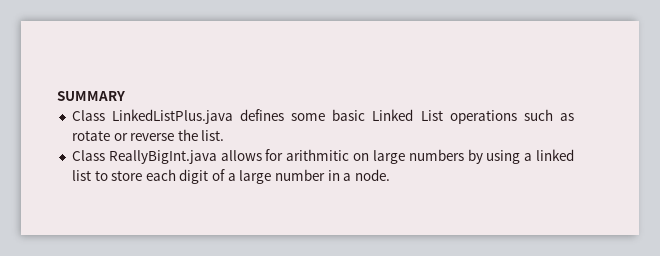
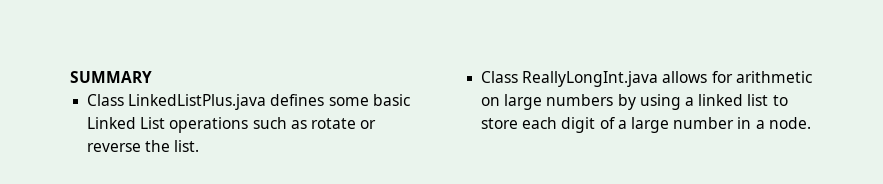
- Class ReallyBigInt.java allows for arithmitic on large numbers by using a linked list to store each digit of a large number in a node.
+ Class ReallyLongInt.java allows for arithmetic on large numbers by using a linked list to store each digit of a large number in a node.

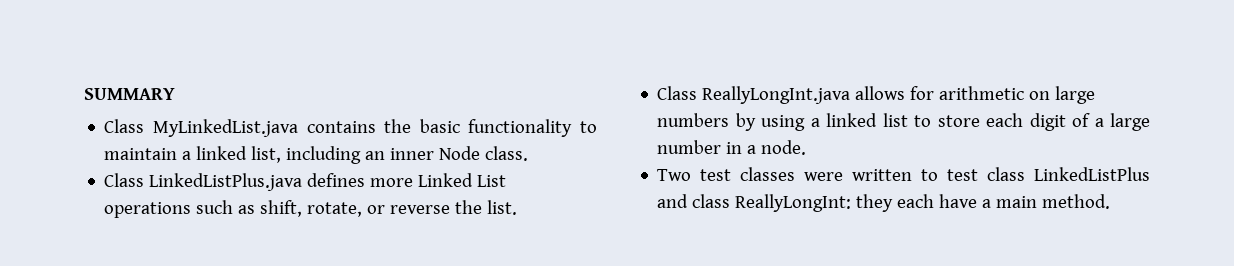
+ Class MyLinkedList.java contains the basic functionality to maintain a linked list, including an inner Node class.
- Class LinkedListPlus.java defines some basic Linked List operations such as rotate or reverse the list.
+ Class LinkedListPlus.java defines more Linked List operations such as shift, rotate, or reverse the list.
+ Two test classes were written to test class LinkedListPlus and class ReallyLongInt: they each have a main method.

